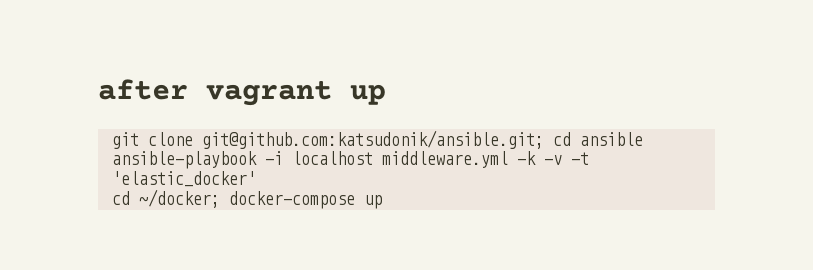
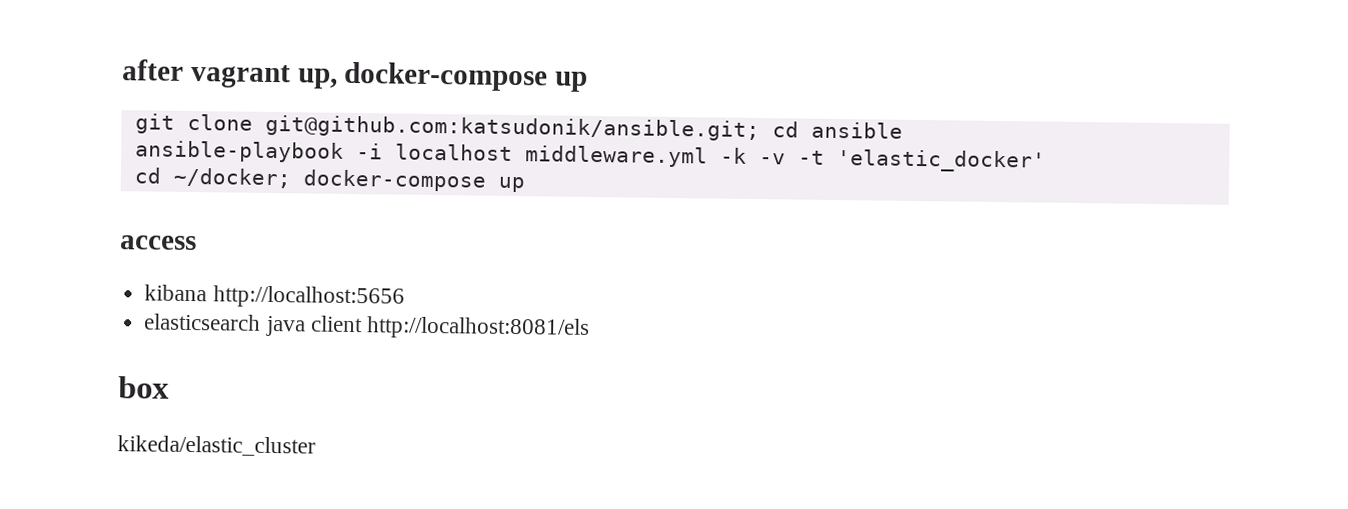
- after vagrant up
+ after vagrant up, docker-compose up
+ access
+ kibana http://localhost:5656
+ elasticsearch java client http://localhost:8081/els
+ box
+ kikeda/elastic_cluster

